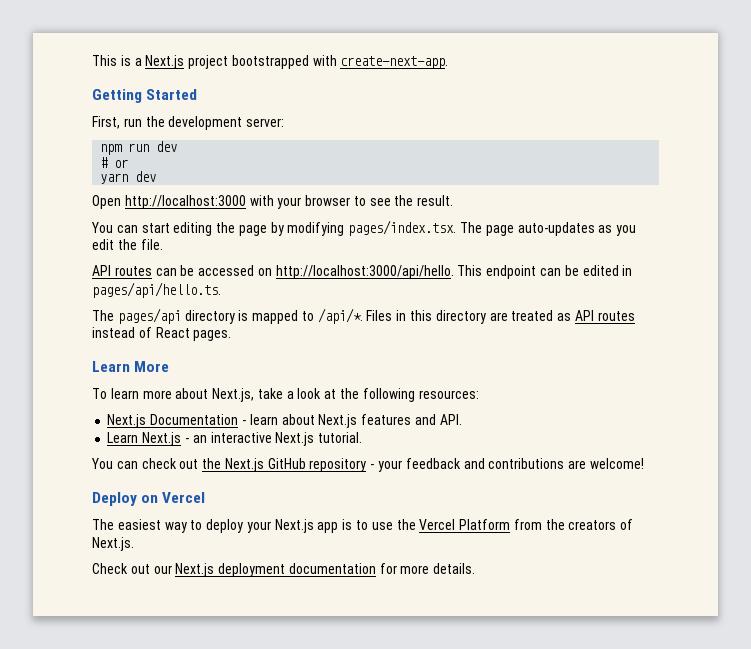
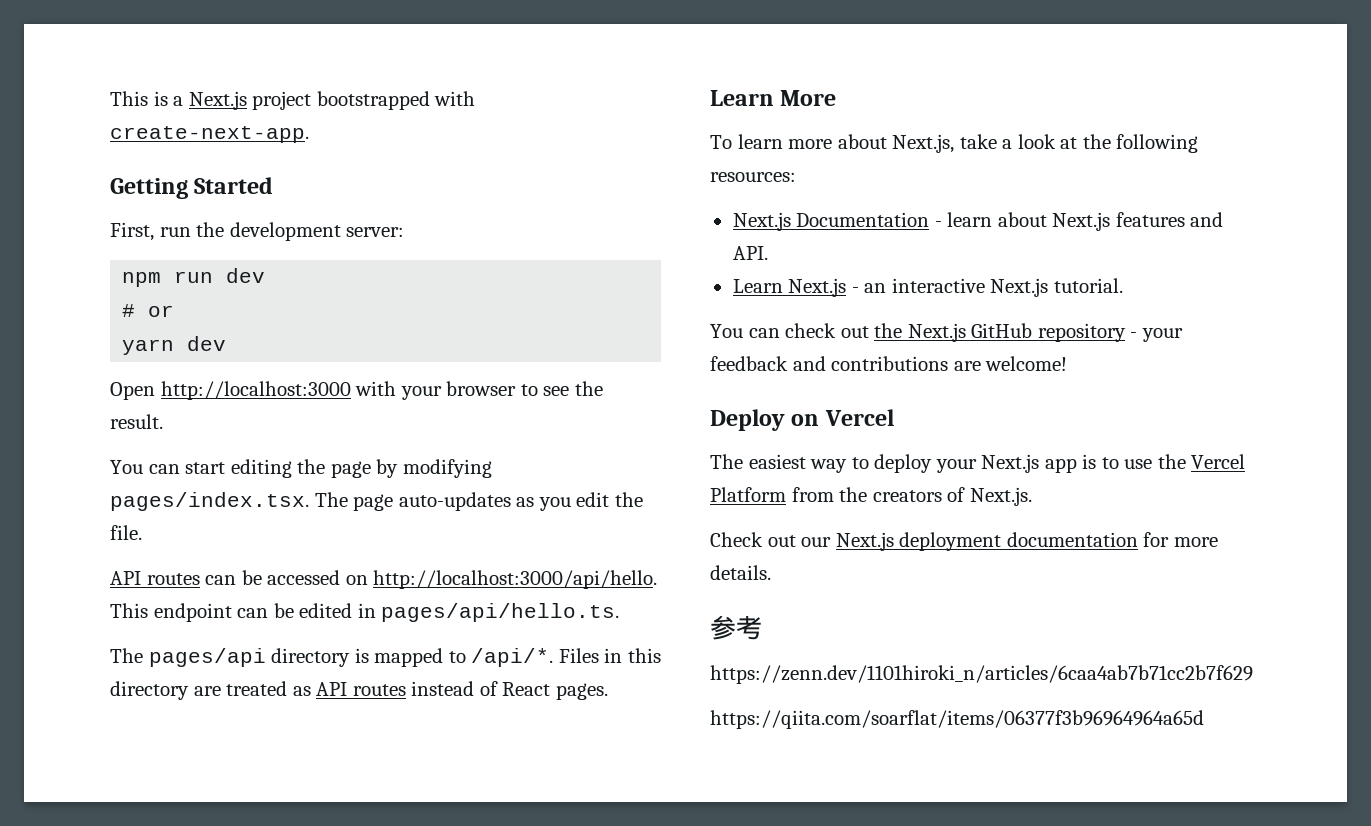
+ 参考
+ https://zenn.dev/1101hiroki_n/articles/6caa4ab7b71cc2b7f629
+ https://qiita.com/soarflat/items/06377f3b96964964a65d

